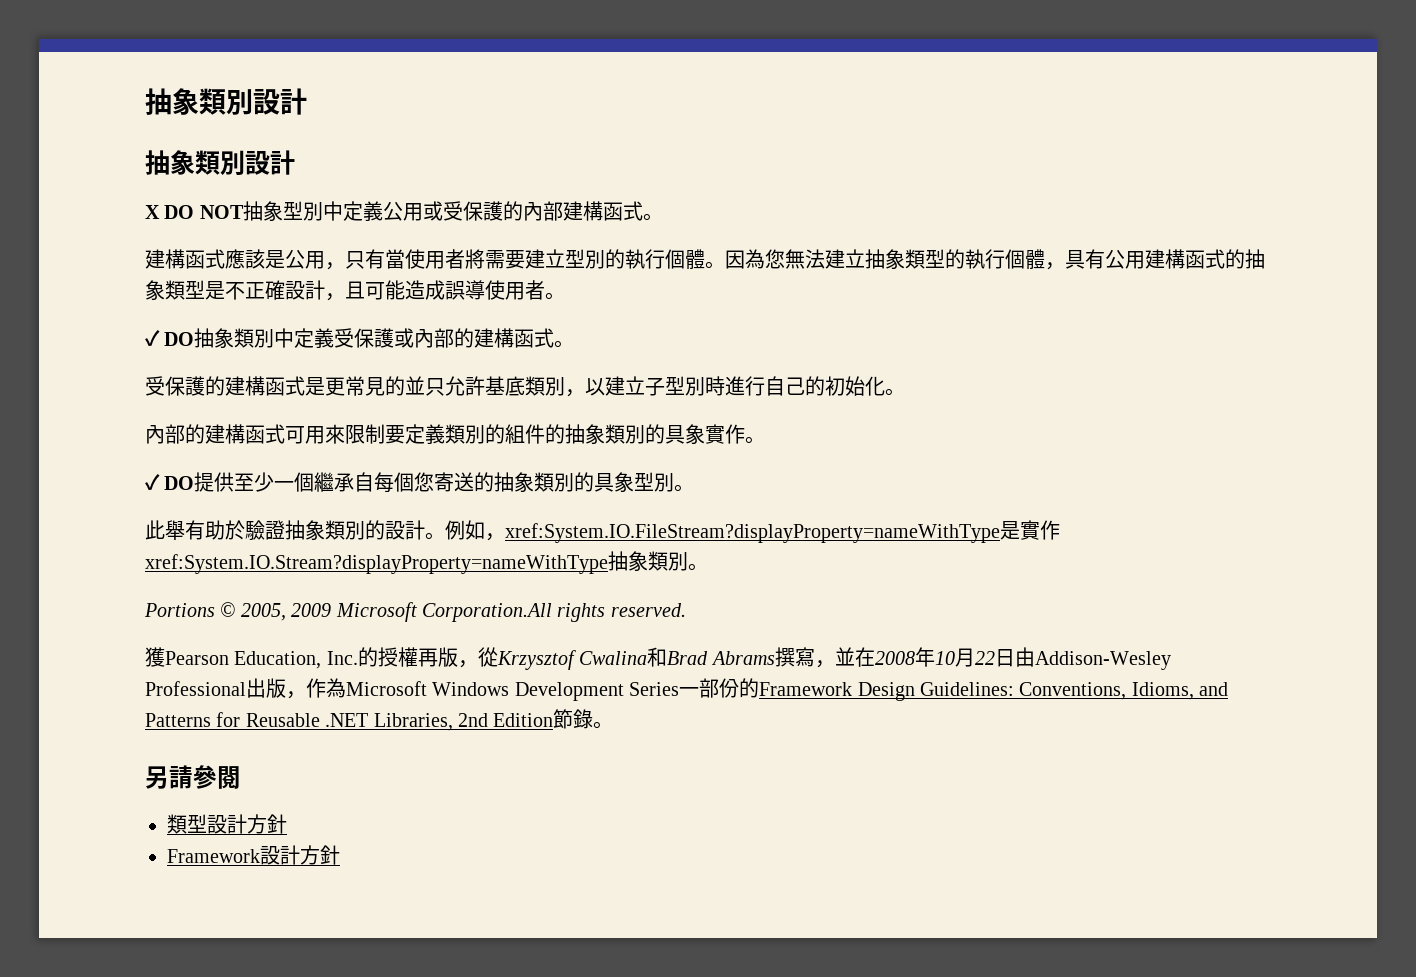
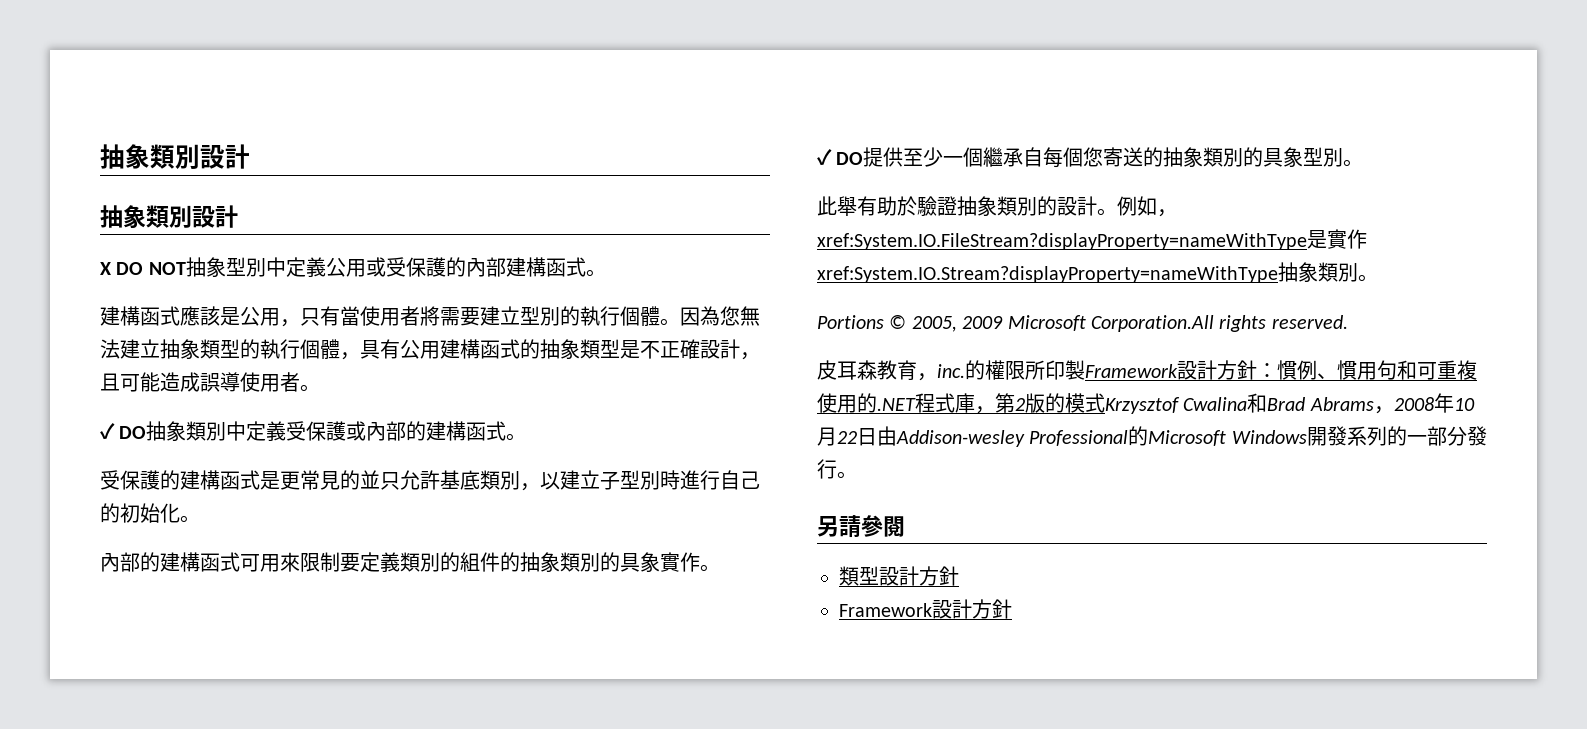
- 獲Pearson Education, Inc.的授權再版，從Krzysztof Cwalina和Brad Abrams撰寫，並在2008年10月22日由Addison-Wesley Professional出版，作為Microsoft Windows Development Series一部份的Framework Design Guidelines: Conventions, Idioms, and Patterns for Reusable .NET Libraries, 2nd Edition節錄。
+ 皮耳森教育，inc.的權限所印製Framework設計方針：慣例、慣用句和可重複使用的.NET程式庫，第2版的模式Krzysztof Cwalina和Brad Abrams，2008年10月22日由Addison-wesley Professional的Microsoft Windows開發系列的一部分發行。

